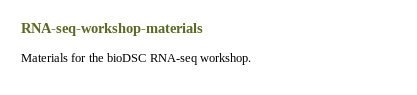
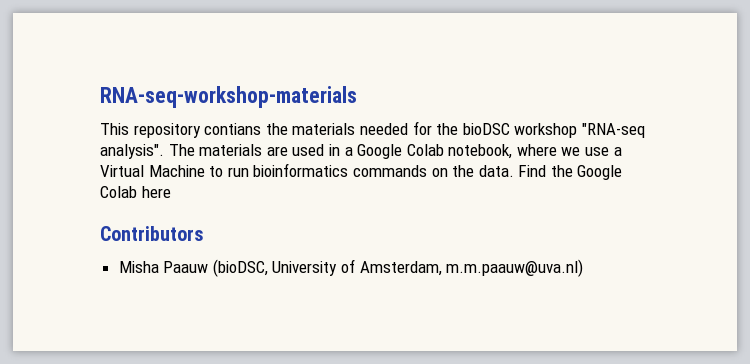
- Materials for the bioDSC RNA-seq workshop.
+ This repository contians the materials needed for the bioDSC workshop "RNA-seq analysis". The materials are used in a Google Colab notebook, where we use a Virtual Machine to run bioinformatics commands on the data. Find the Google Colab here
+ Contributors
+ Misha Paauw (bioDSC, University of Amsterdam, m.m.paauw@uva.nl)

